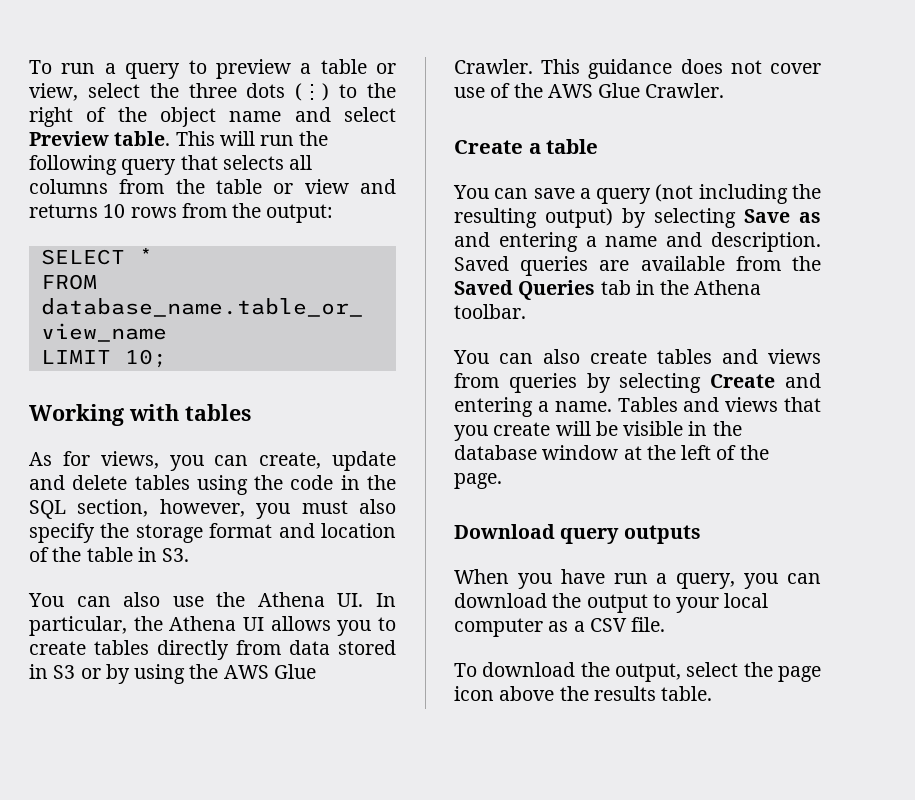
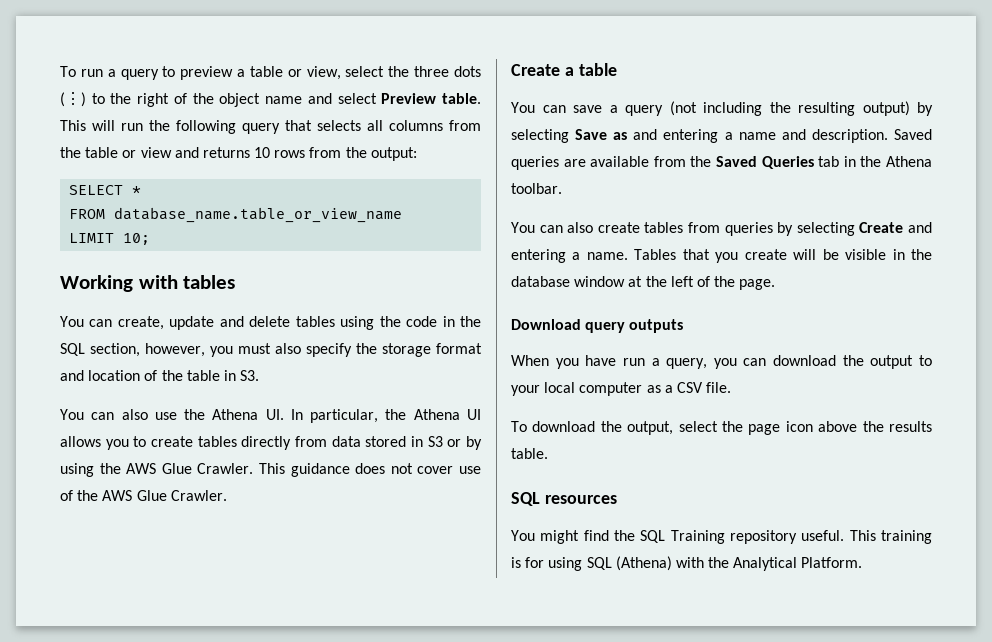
- As for views, you can create, update and delete tables using the code in the SQL section, however, you must also specify the storage format and location of the table in S3.
+ You can create, update and delete tables using the code in the SQL section, however, you must also specify the storage format and location of the table in S3.
- You can also create tables and views from queries by selecting Create and entering a name.
+ You can also create tables from queries by selecting Create and entering a name.
- Tables and views that you create will be visible in the database window at the left of the page.
+ Tables that you create will be visible in the database window at the left of the page.
+ SQL resources
+ You might find the SQL Training repository useful. This training is for using SQL (Athena) with the Analytical Platform.

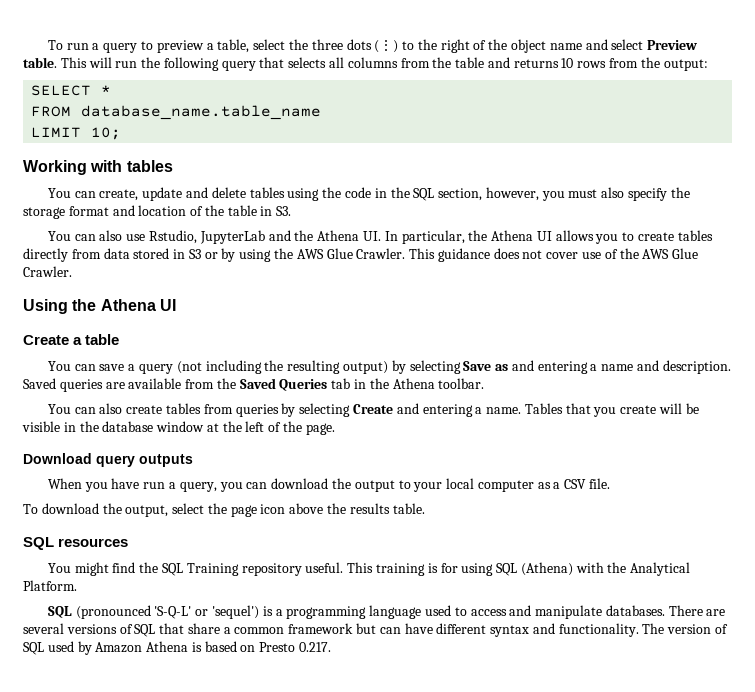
- To run a query to preview a table or view, select the three dots (⋮) to the right of the object name and select Preview table.
+ To run a query to preview a table, select the three dots (⋮) to the right of the object name and select Preview table.
- This will run the following query that selects all columns from the table or view and returns 10 rows from the output:
+ This will run the following query that selects all columns from the table and returns 10 rows from the output:
- FROM database_name.table_or_view_name
+ FROM database_name.table_name
- You can also use the Athena UI. In particular, the Athena UI allows you to create tables directly from data stored in S3 or by using the AWS Glue Crawler.
+ You can also use Rstudio, JupyterLab and the Athena UI. In particular, the Athena UI allows you to create tables directly from data stored in S3 or by using the AWS Glue Crawler.
+ Using the Athena UI
+ SQL (pronounced 'S-Q-L' or 'sequel') is a programming language used to access and manipulate databases. There are several versions of SQL that share a common framework but can have different syntax and functionality. The version of SQL used by Amazon Athena is based on Presto 0.217.

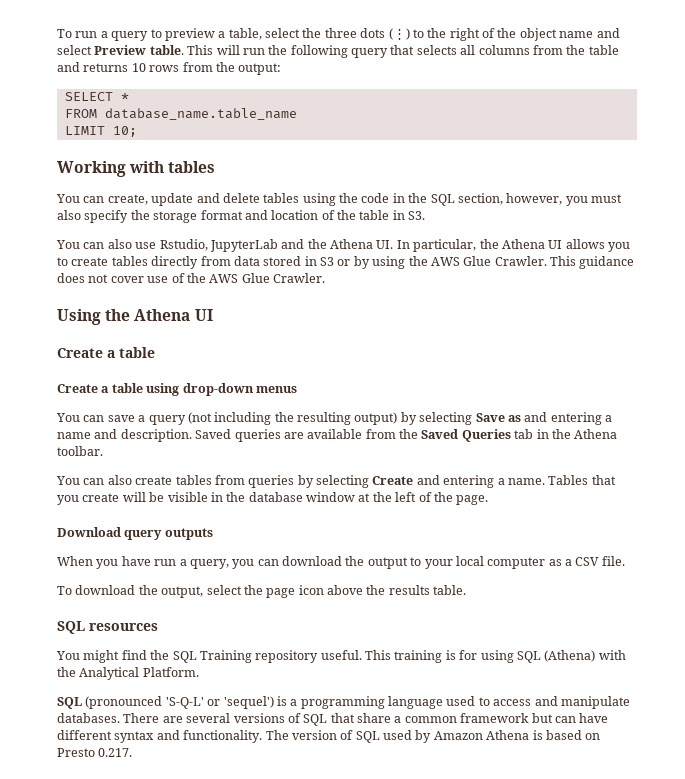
+ Create a table using drop-down menus

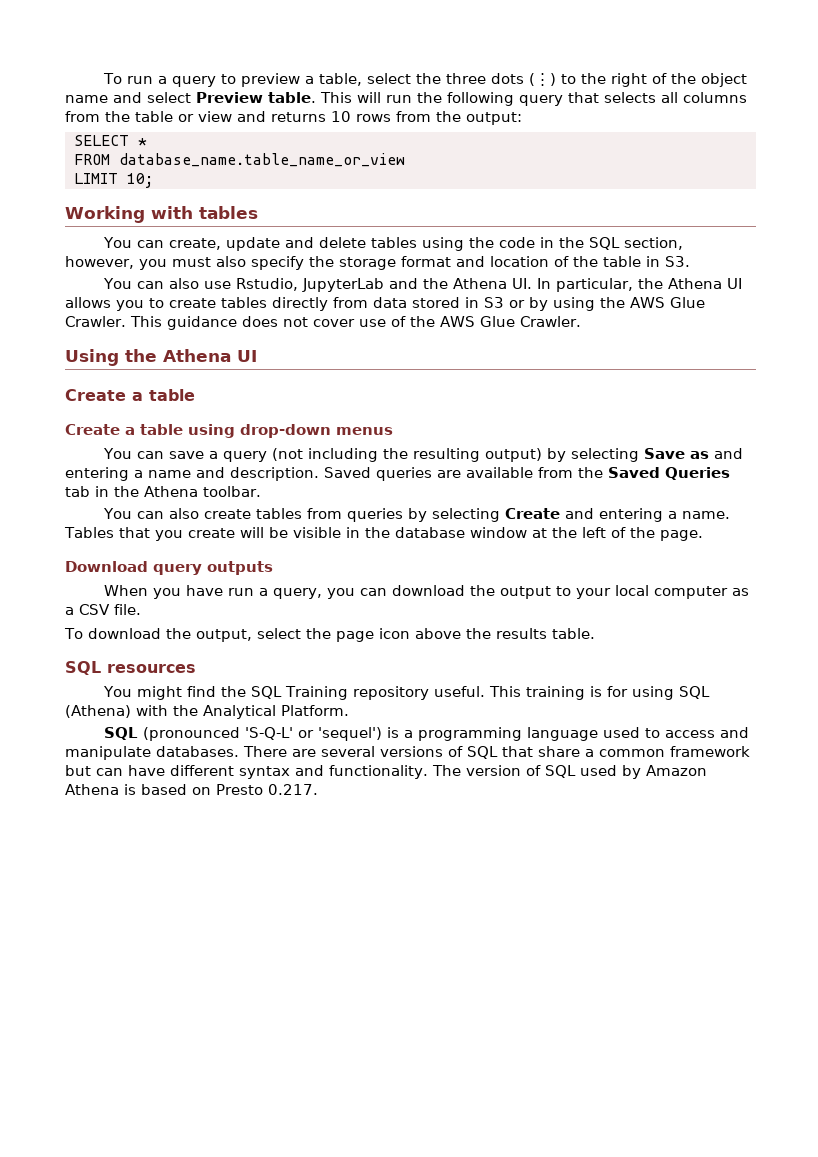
- This will run the following query that selects all columns from the table and returns 10 rows from the output:
+ This will run the following query that selects all columns from the table or view and returns 10 rows from the output:
- FROM database_name.table_name
+ FROM database_name.table_name_or_view

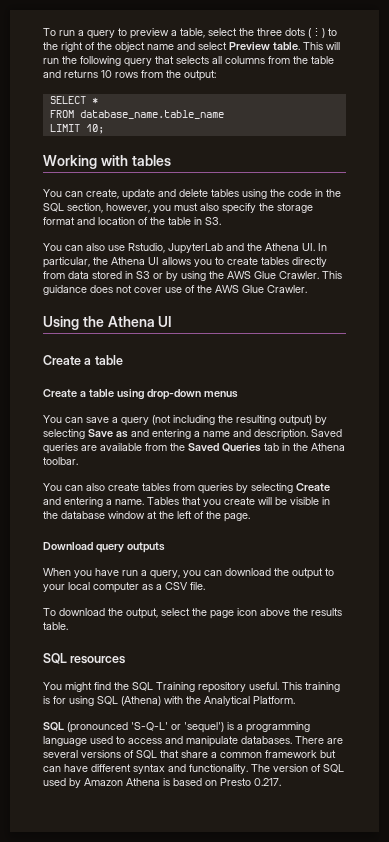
- This will run the following query that selects all columns from the table or view and returns 10 rows from the output:
+ This will run the following query that selects all columns from the table and returns 10 rows from the output:
- FROM database_name.table_name_or_view
+ FROM database_name.table_name

